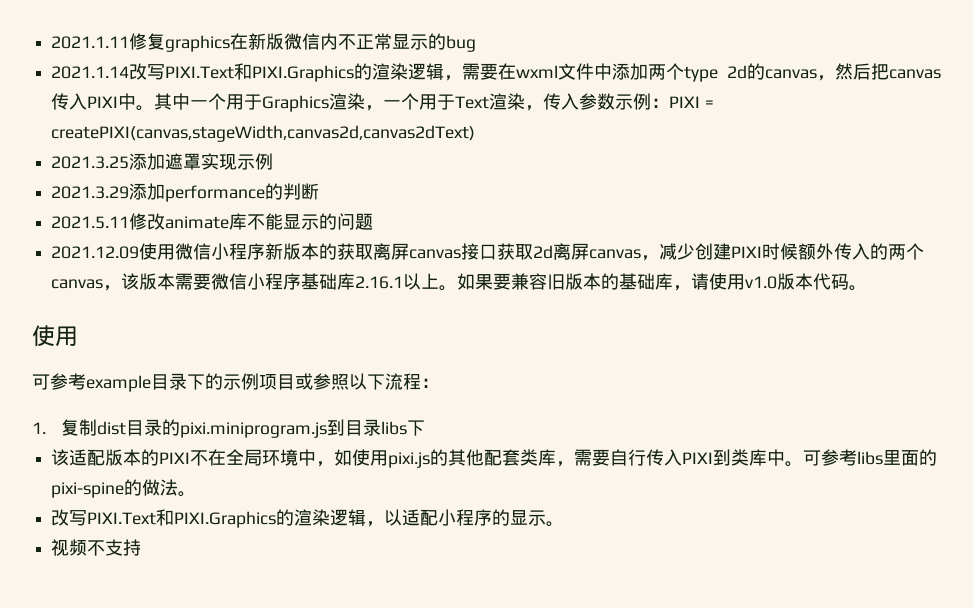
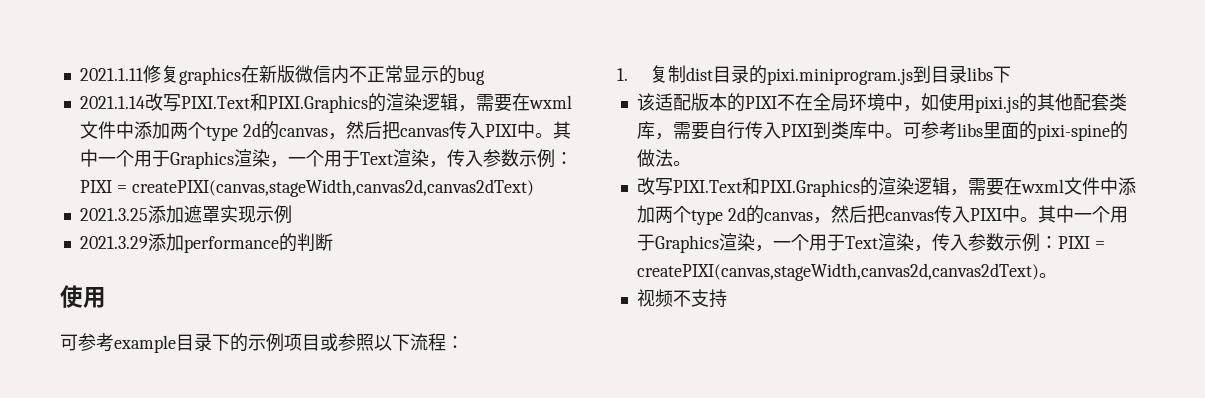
- 2021.5.11修改animate库不能显示的问题
- 2021.12.09使用微信小程序新版本的获取离屏canvas接口获取2d离屏canvas，减少创建PIXI时候额外传入的两个canvas，该版本需要微信小程序基础库2.16.1以上。如果要兼容旧版本的基础库，请使用v1.0版本代码。
- 改写PIXI.Text和PIXI.Graphics的渲染逻辑，以适配小程序的显示。
+ 改写PIXI.Text和PIXI.Graphics的渲染逻辑，需要在wxml文件中添加两个type 2d的canvas，然后把canvas传入PIXI中。其中一个用于Graphics渲染，一个用于Text渲染，传入参数示例：PIXI = createPIXI(canvas,stageWidth,canvas2d,canvas2dText)。

